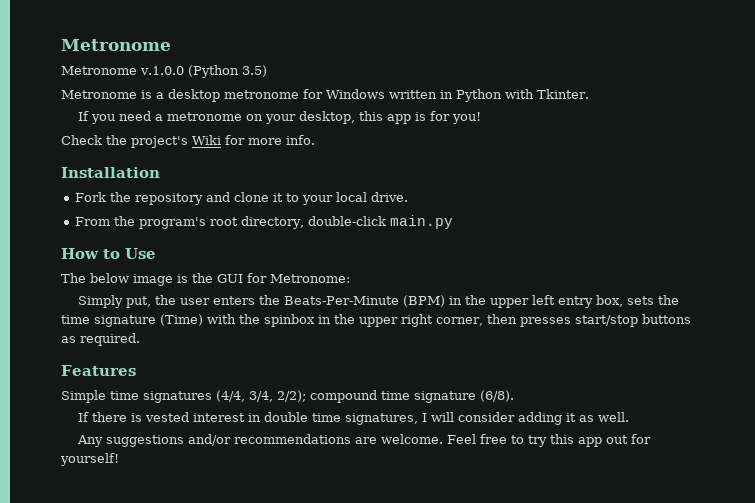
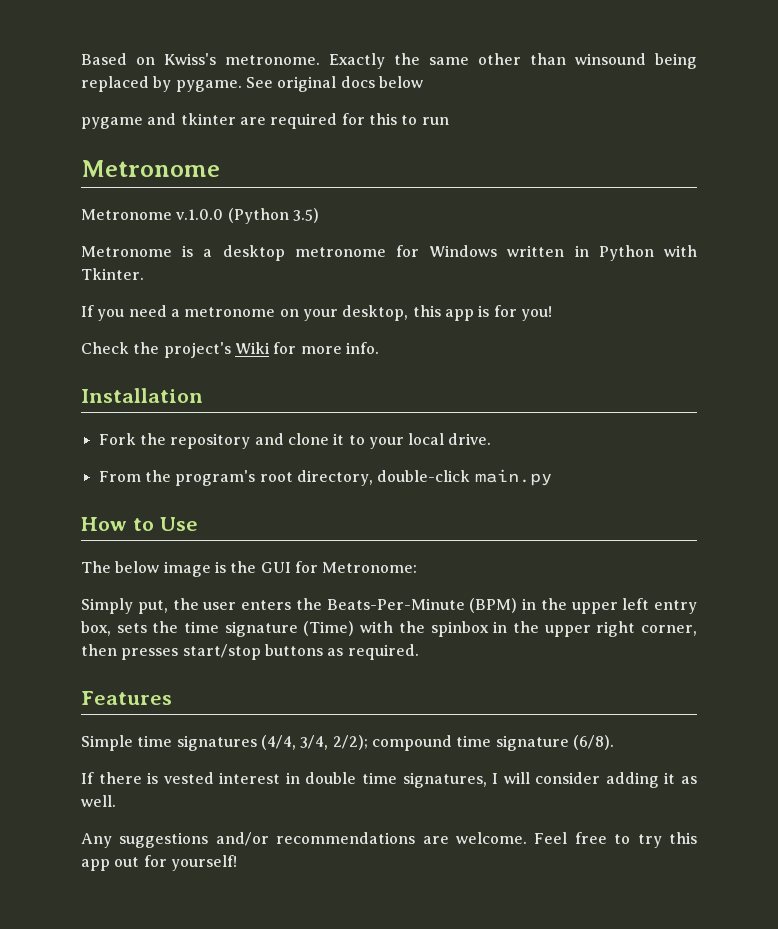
+ Based on Kwiss's metronome. Exactly the same other than winsound being replaced by pygame. See original docs below
+ pygame and tkinter are required for this to run

